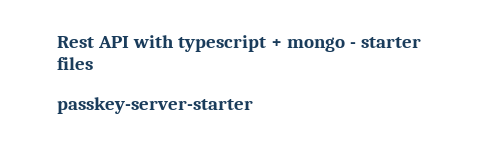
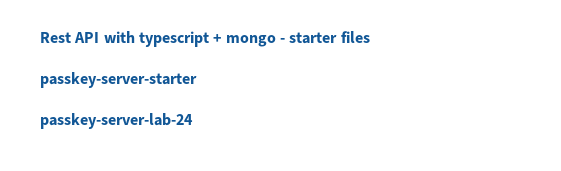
+ passkey-server-lab-24

